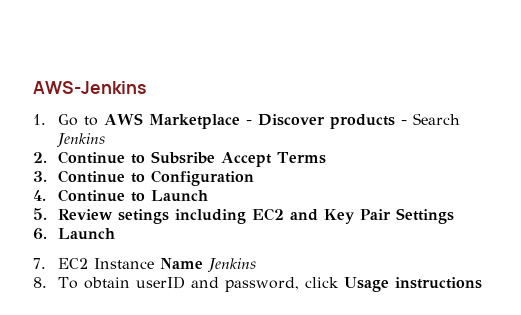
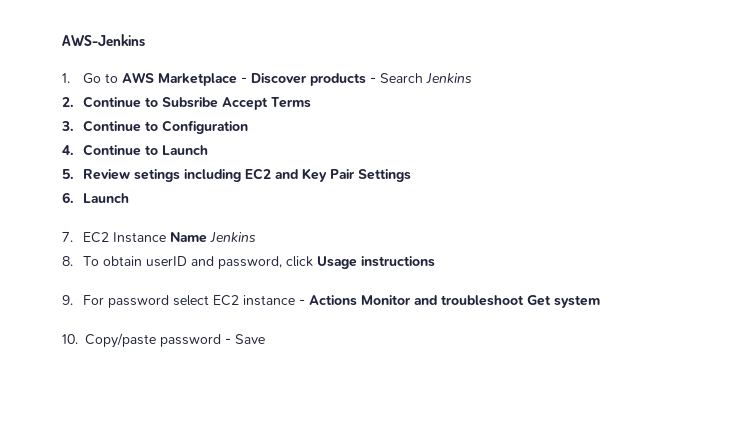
+ 9. For password select EC2 instance - Actions Monitor and troubleshoot Get system
+ 10. Copy/paste password - Save

